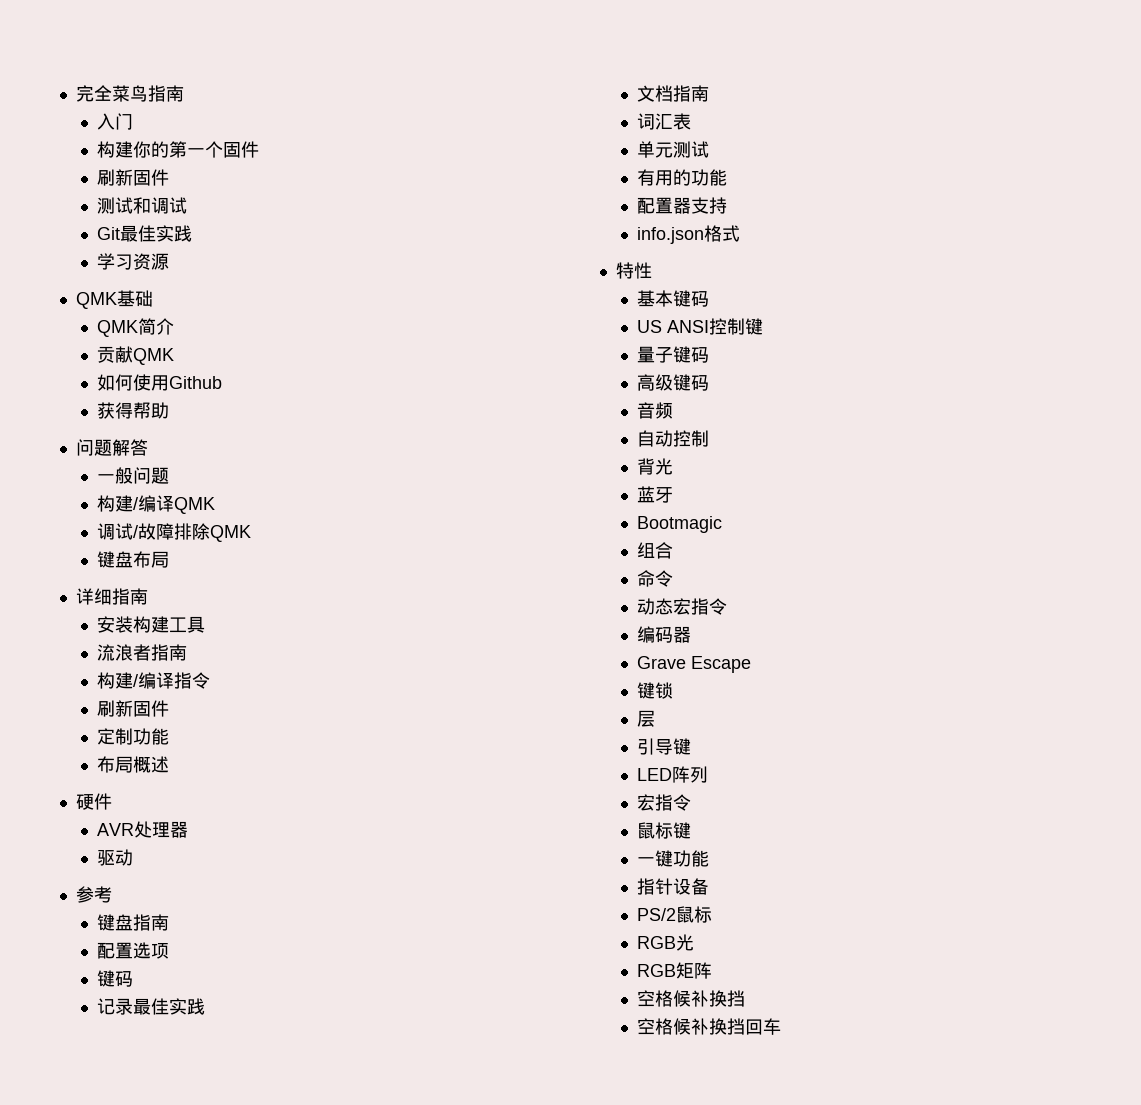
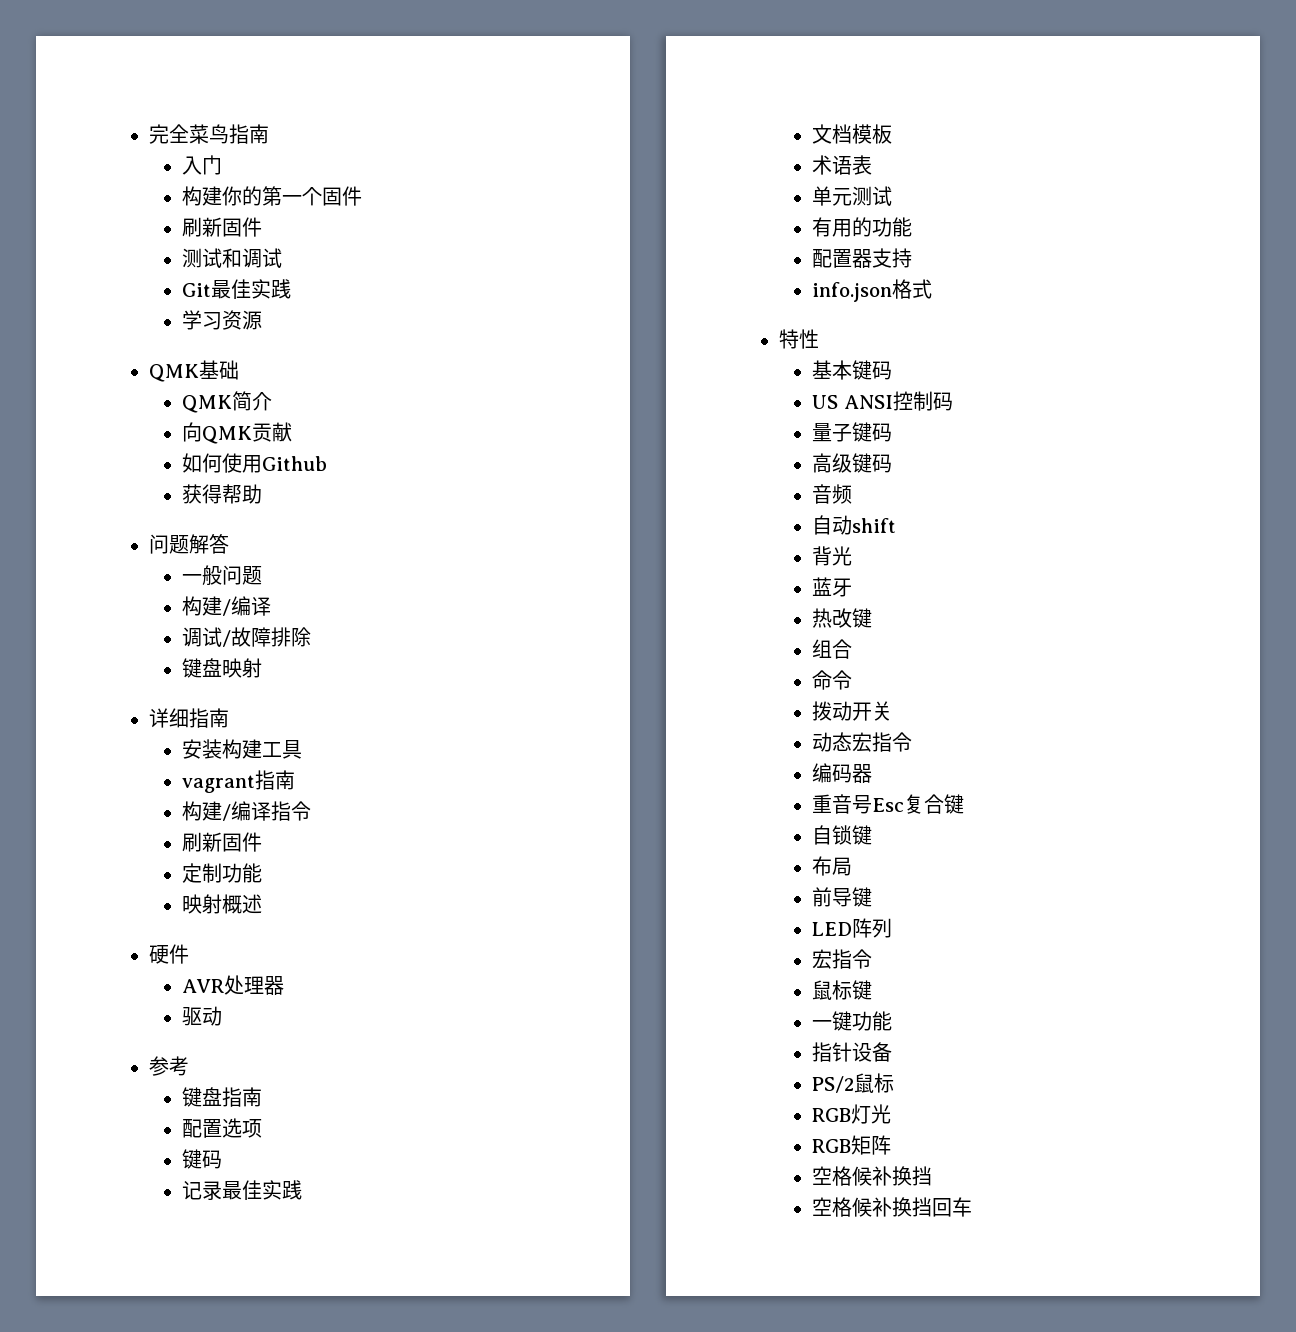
- 贡献QMK
+ 向QMK贡献
  一般问题
- 构建/编译QMK
+ 构建/编译
- 调试/故障排除QMK
- 键盘布局
+ 调试/故障排除
+ 键盘映射
- 流浪者指南
+ vagrant指南
- 布局概述
+ 映射概述
- 文档指南
- 词汇表
+ 文档模板
+ 术语表
- US ANSI控制键
+ US ANSI控制码
- 自动控制
+ 自动shift
- Bootmagic
+ 热改键
+ 拨动开关
- Grave Escape
- 键锁
- 层
- 引导键
+ 重音号Esc复合键
+ 自锁键
+ 布局
+ 前导键
- RGB光
+ RGB灯光

